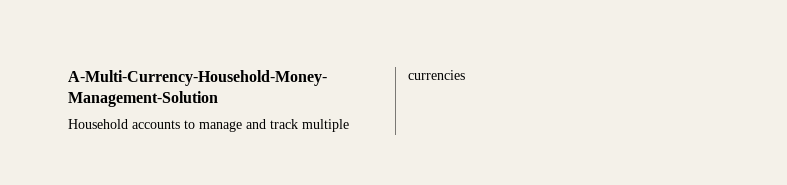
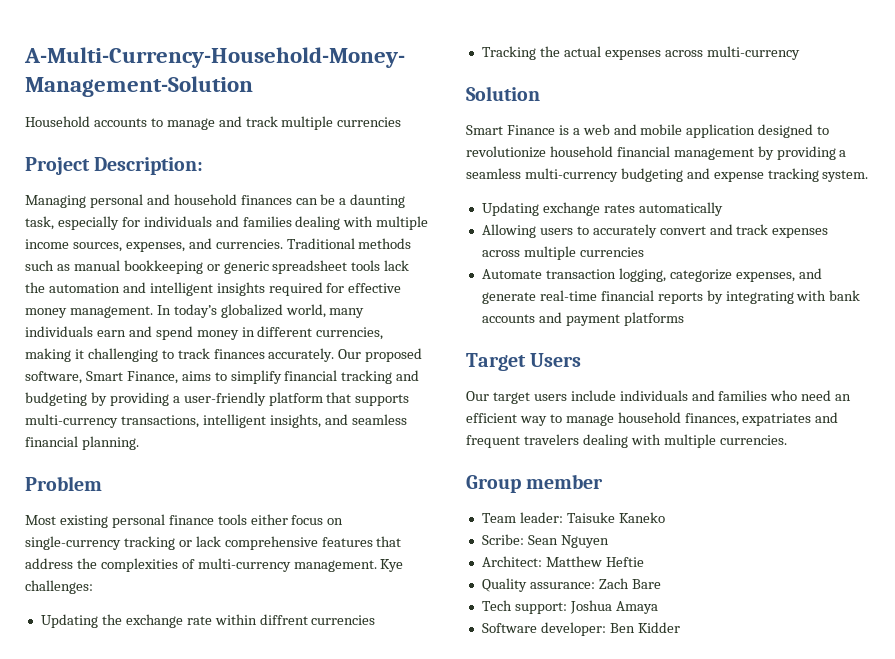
+ Project Description:
+ Managing personal and household finances can be a daunting task, especially for individuals and families dealing with multiple income sources, expenses, and currencies. Traditional methods such as manual bookkeeping or generic spreadsheet tools lack the automation and intelligent insights required for effective money management. In today’s globalized world, many individuals earn and spend money in different currencies, making it challenging to track finances accurately. Our proposed software, Smart Finance, aims to simplify financial tracking and budgeting by providing a user-friendly platform that supports multi-currency transactions, intelligent insights, and seamless financial planning.
+ Problem
+ Most existing personal finance tools either focus on single-currency tracking or lack comprehensive features that address the complexities of multi-currency management. Kye challenges:
+ Updating the exchange rate within diffrent currencies
+ Tracking the actual expenses across multi-currency
+ Solution
+ Smart Finance is a web and mobile application designed to revolutionize household financial management by providing a seamless multi-currency budgeting and expense tracking system.
+ Updating exchange rates automatically
+ Allowing users to accurately convert and track expenses across multiple currencies
+ Automate transaction logging, categorize expenses, and generate real-time financial reports by integrating with bank accounts and payment platforms
+ Target Users
+ Our target users include individuals and families who need an efficient way to manage household finances, expatriates and frequent travelers dealing with multiple currencies.
+ Group member
+ Team leader: Taisuke Kaneko
+ Scribe: Sean Nguyen
+ Architect: Matthew Heftie
+ Quality assurance: Zach Bare
+ Tech support: Joshua Amaya
+ Software developer: Ben Kidder

